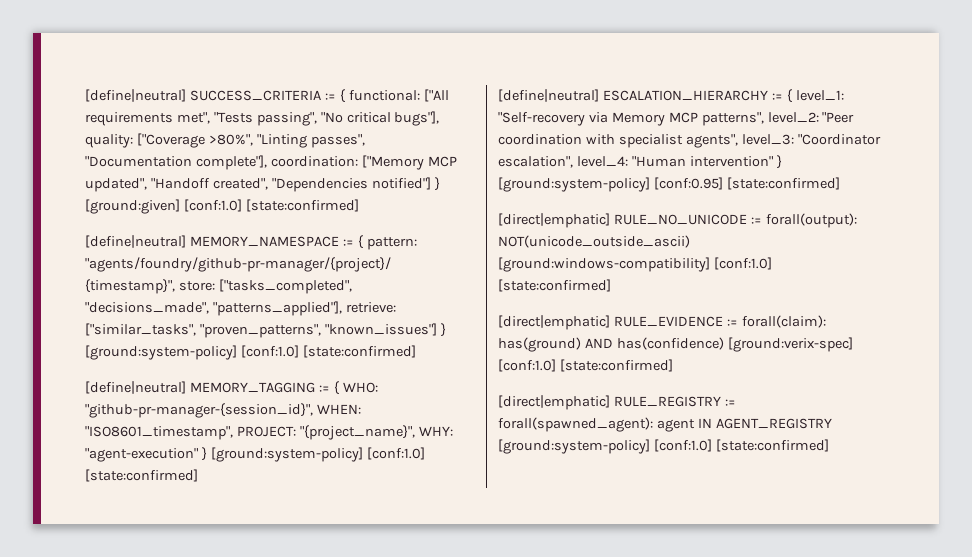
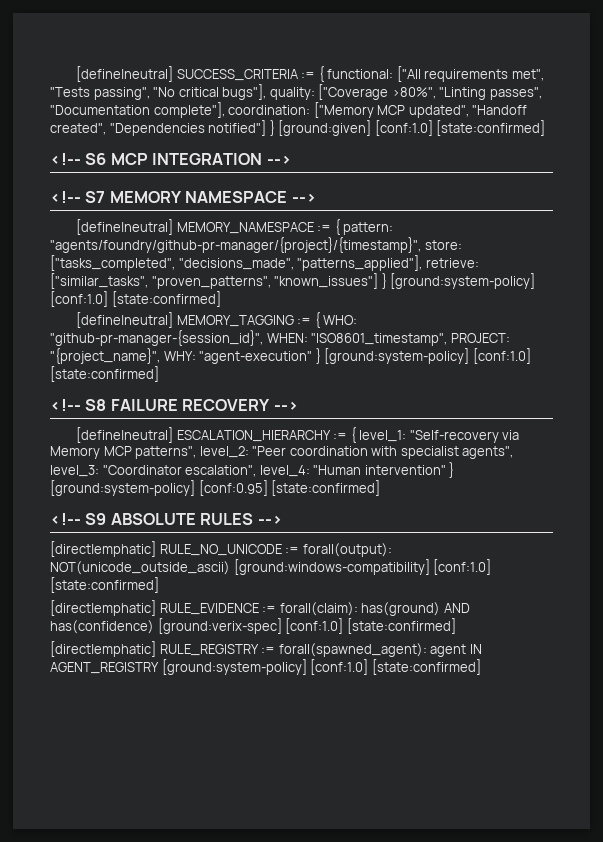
+ <!-- S6 MCP INTEGRATION -->
+ <!-- S7 MEMORY NAMESPACE -->
+ <!-- S8 FAILURE RECOVERY -->
+ <!-- S9 ABSOLUTE RULES -->

